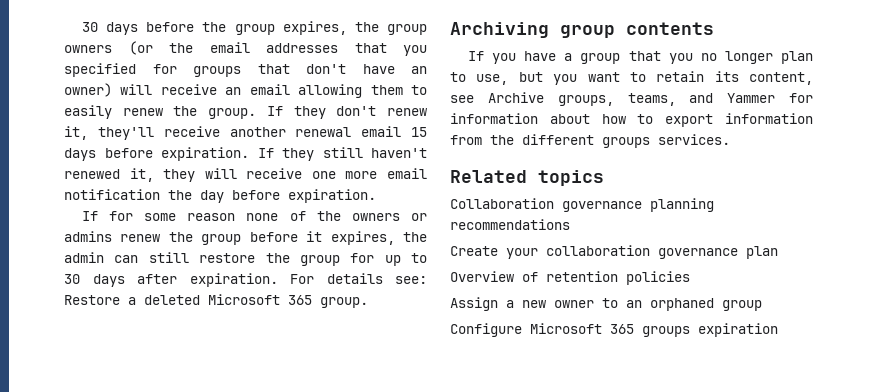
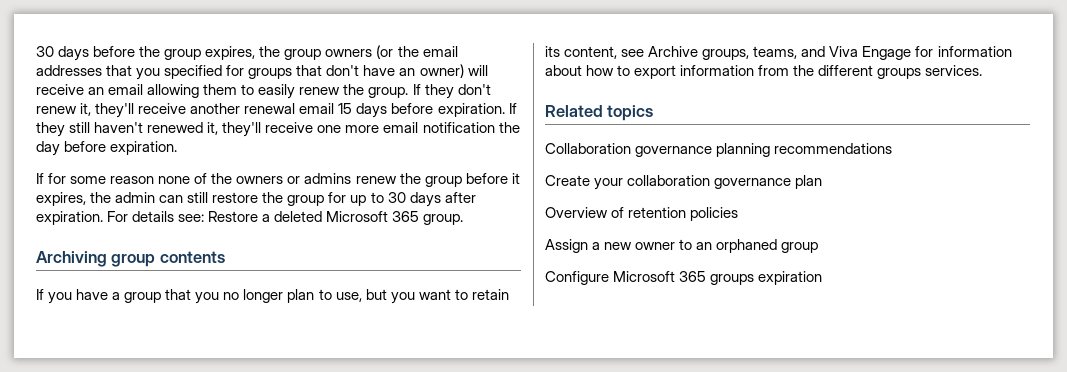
- If they still haven't renewed it, they will receive one more email notification the day before expiration.
+ If they still haven't renewed it, they'll receive one more email notification the day before expiration.
- If you have a group that you no longer plan to use, but you want to retain its content, see Archive groups, teams, and Yammer for information about how to export information from the different groups services.
+ If you have a group that you no longer plan to use, but you want to retain its content, see Archive groups, teams, and Viva Engage for information about how to export information from the different groups services.

